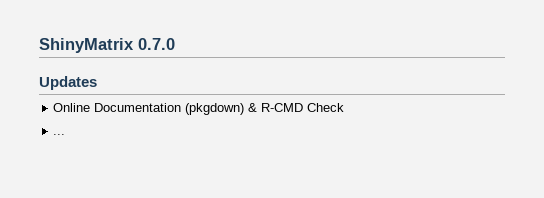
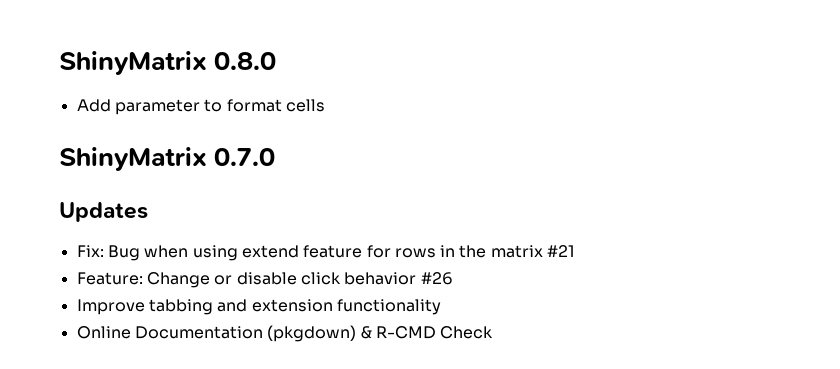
+ ShinyMatrix 0.8.0
+ Add parameter to format cells
  ShinyMatrix 0.7.0
  Updates
+ Fix: Bug when using extend feature for rows in the matrix #21
+ Feature: Change or disable click behavior #26
+ Improve tabbing and extension functionality
- ...

